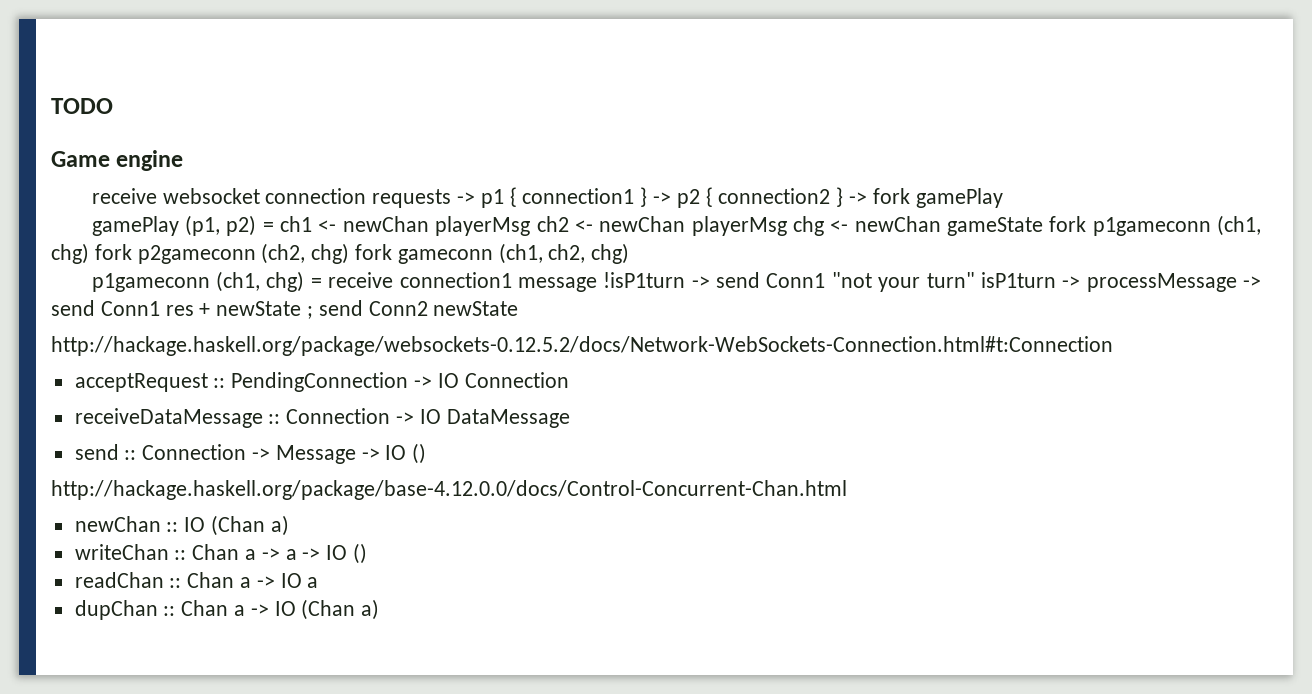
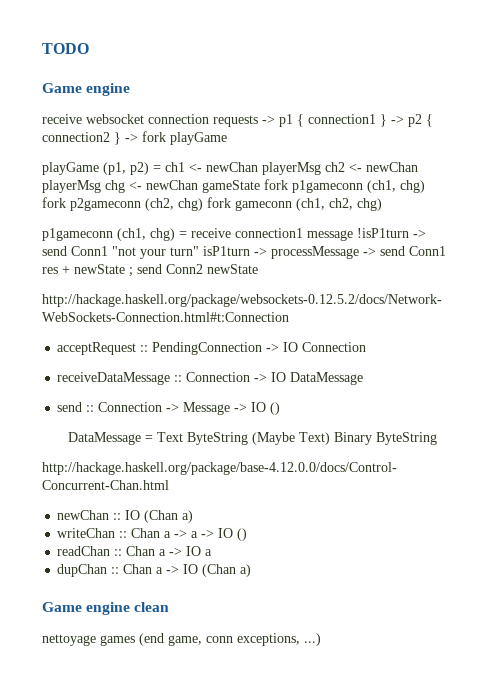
- receive websocket connection requests -> p1 { connection1 } -> p2 { connection2 } -> fork gamePlay
- gamePlay (p1, p2) = ch1 <- newChan playerMsg ch2 <- newChan playerMsg chg <- newChan gameState fork p1gameconn (ch1, chg) fork p2gameconn (ch2, chg) fork gameconn (ch1, ch2, chg)
+ receive websocket connection requests -> p1 { connection1 } -> p2 { connection2 } -> fork playGame
+ playGame (p1, p2) = ch1 <- newChan playerMsg ch2 <- newChan playerMsg chg <- newChan gameState fork p1gameconn (ch1, chg) fork p2gameconn (ch2, chg) fork gameconn (ch1, ch2, chg)
+ DataMessage = Text ByteString (Maybe Text) Binary ByteString
+ Game engine clean
+ nettoyage games (end game, conn exceptions, ...)

